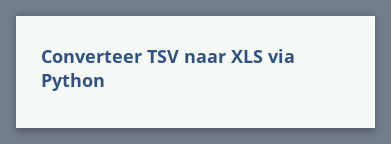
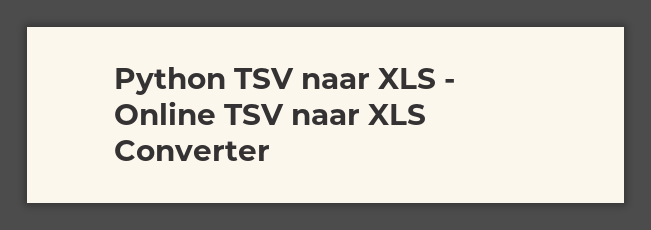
- Converteer TSV naar XLS via Python
+ Python TSV naar XLS - Online TSV naar XLS Converter

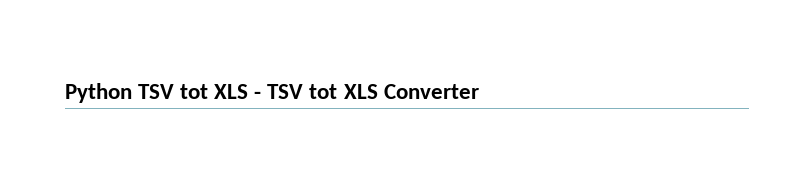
- Python TSV naar XLS - Online TSV naar XLS Converter
+ Python TSV tot XLS - TSV tot XLS Converter

